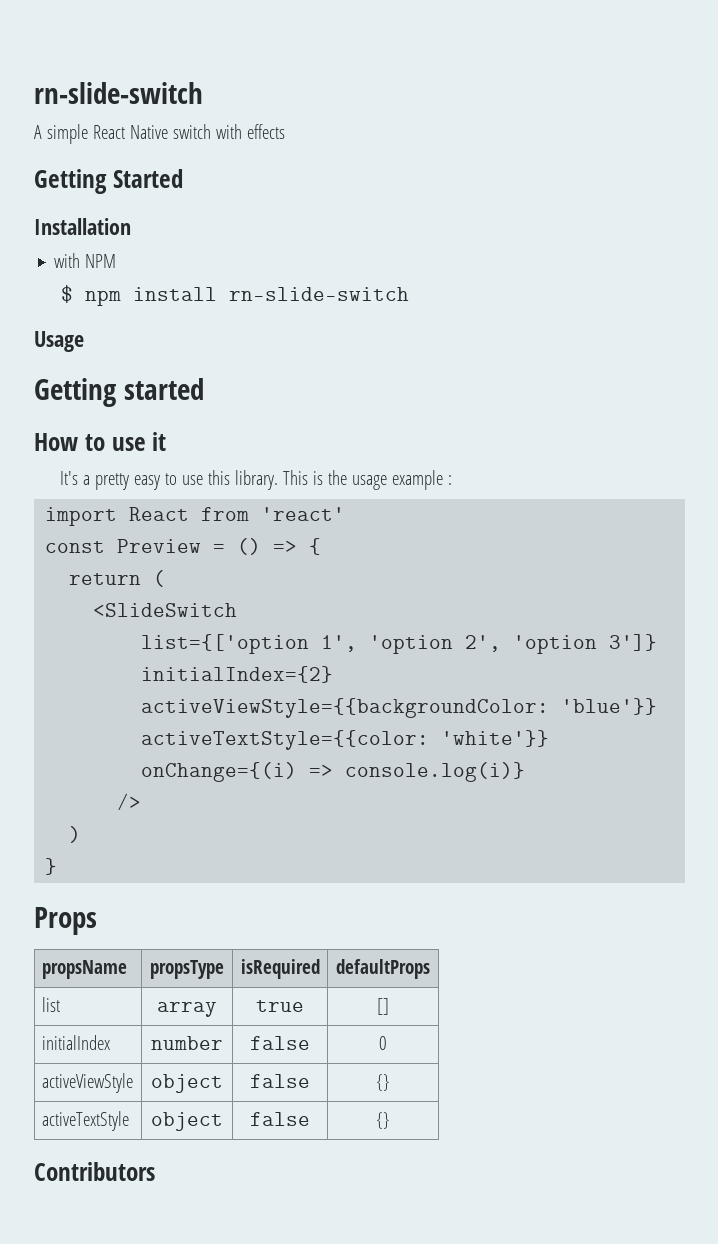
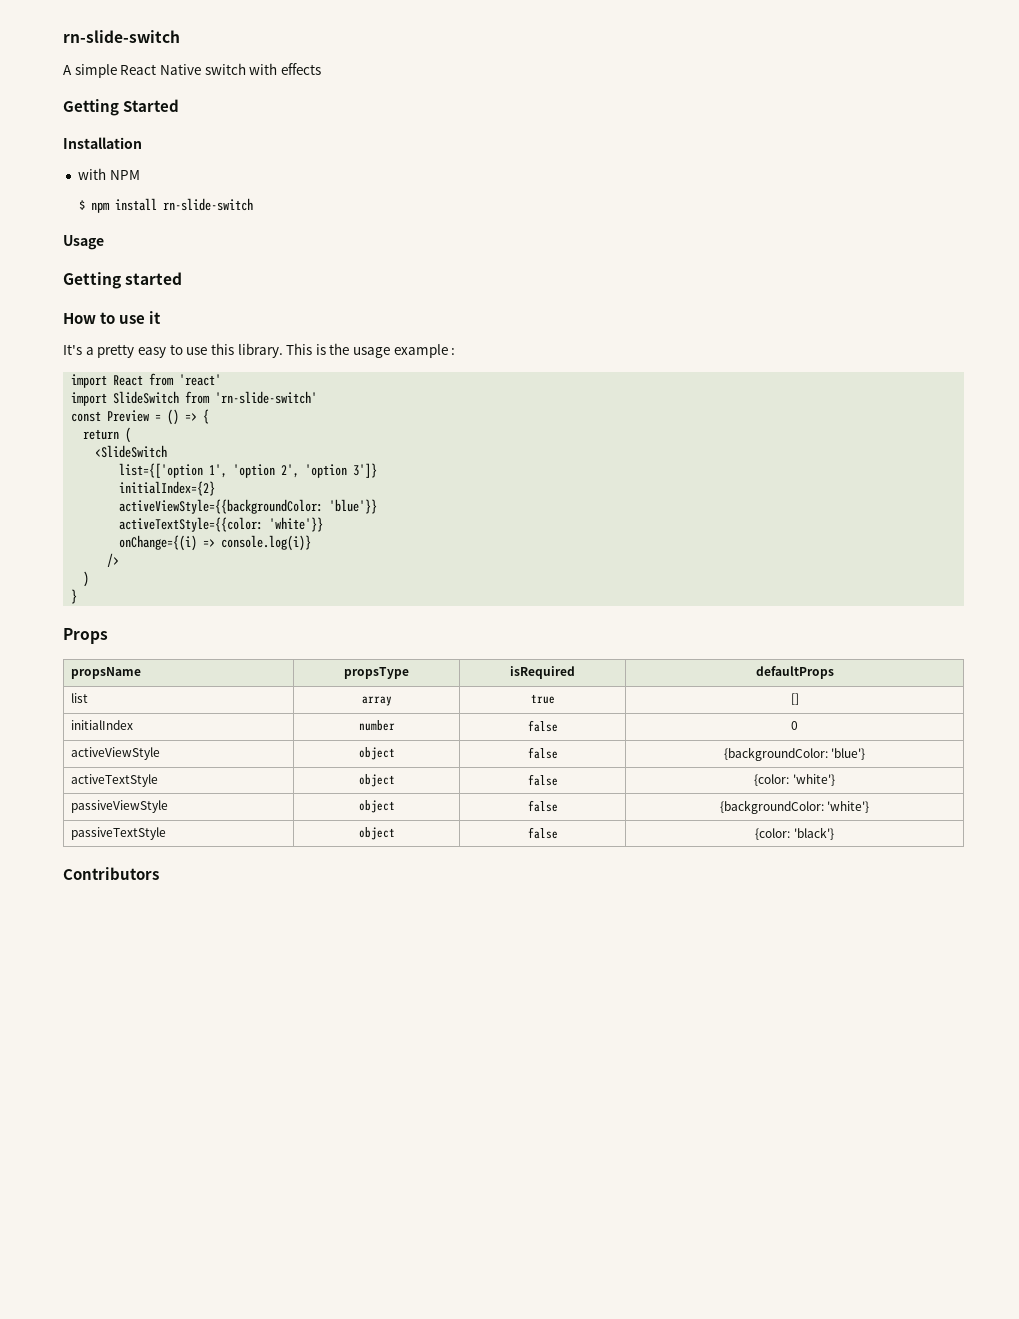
+ import SlideSwitch from 'rn-slide-switch'
- activeViewStyle | object | false | {}
+ activeViewStyle | object | false | {backgroundColor: 'blue'}
- activeTextStyle | object | false | {}
+ activeTextStyle | object | false | {color: 'white'}
+ passiveViewStyle | object | false | {backgroundColor: 'white'}
+ passiveTextStyle | object | false | {color: 'black'}

